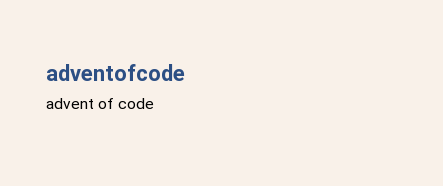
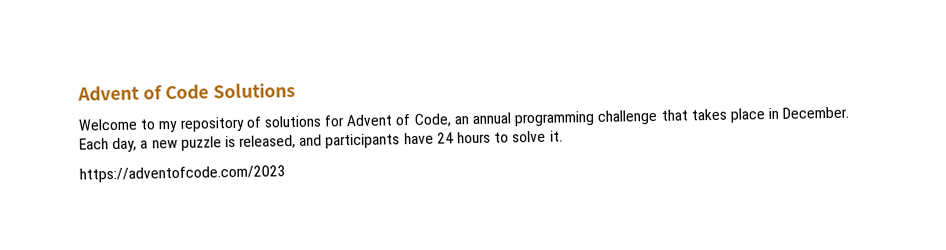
- adventofcode
- advent of code
+ Advent of Code Solutions
+ Welcome to my repository of solutions for Advent of Code, an annual programming challenge that takes place in December. Each day, a new puzzle is released, and participants have 24 hours to solve it.
+ https://adventofcode.com/2023

